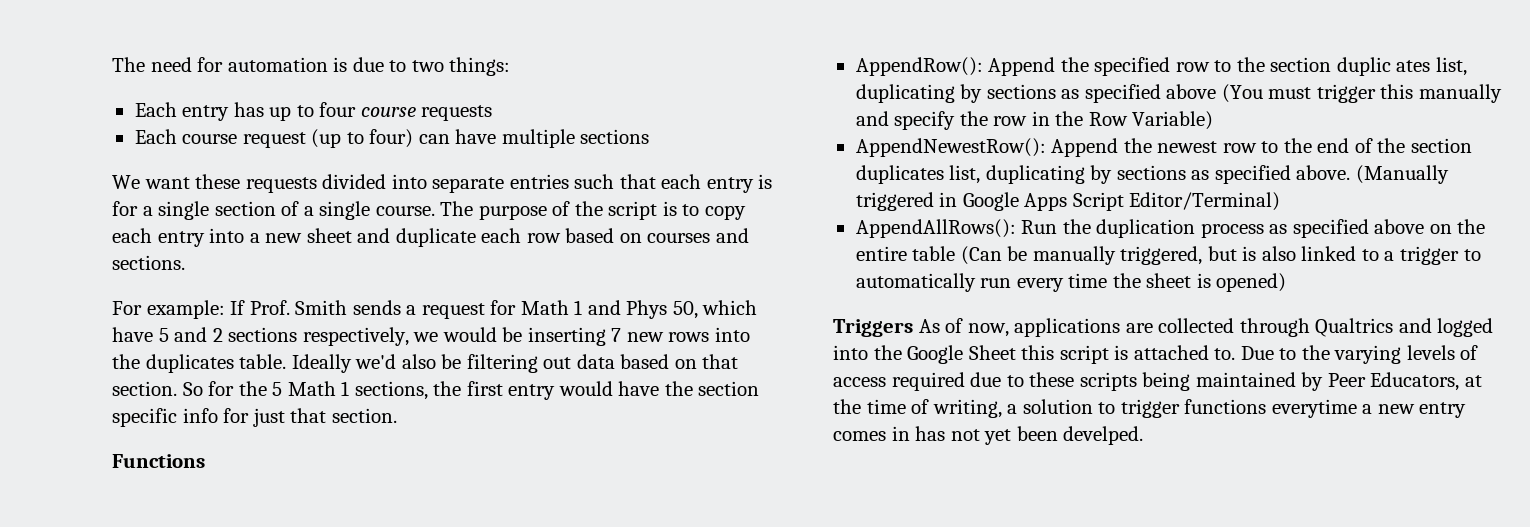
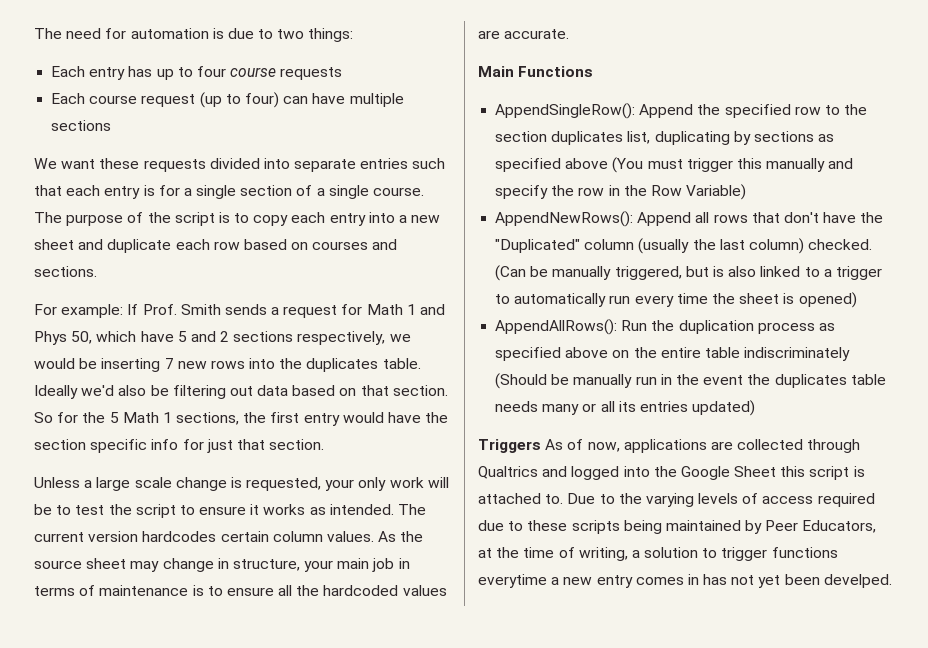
- Functions
+ Unless a large scale change is requested, your only work will be to test the script to ensure it works as intended. The current version hardcodes certain column values. As the source sheet may change in structure, your main job in terms of maintenance is to ensure all the hardcoded values are accurate.
+ Main Functions
- AppendRow(): Append the specified row to the section duplic ates list, duplicating by sections as specified above (You must trigger this manually and specify the row in the Row Variable)
+ AppendSingleRow(): Append the specified row to the section duplicates list, duplicating by sections as specified above (You must trigger this manually and specify the row in the Row Variable)
- AppendNewestRow(): Append the newest row to the end of the section duplicates list, duplicating by sections as specified above. (Manually triggered in Google Apps Script Editor/Terminal)
- AppendAllRows(): Run the duplication process as specified above on the entire table (Can be manually triggered, but is also linked to a trigger to automatically run every time the sheet is opened)
+ AppendNewRows(): Append all rows that don't have the "Duplicated" column (usually the last column) checked. (Can be manually triggered, but is also linked to a trigger to automatically run every time the sheet is opened)
+ AppendAllRows(): Run the duplication process as specified above on the entire table indiscriminately (Should be manually run in the event the duplicates table needs many or all its entries updated)

